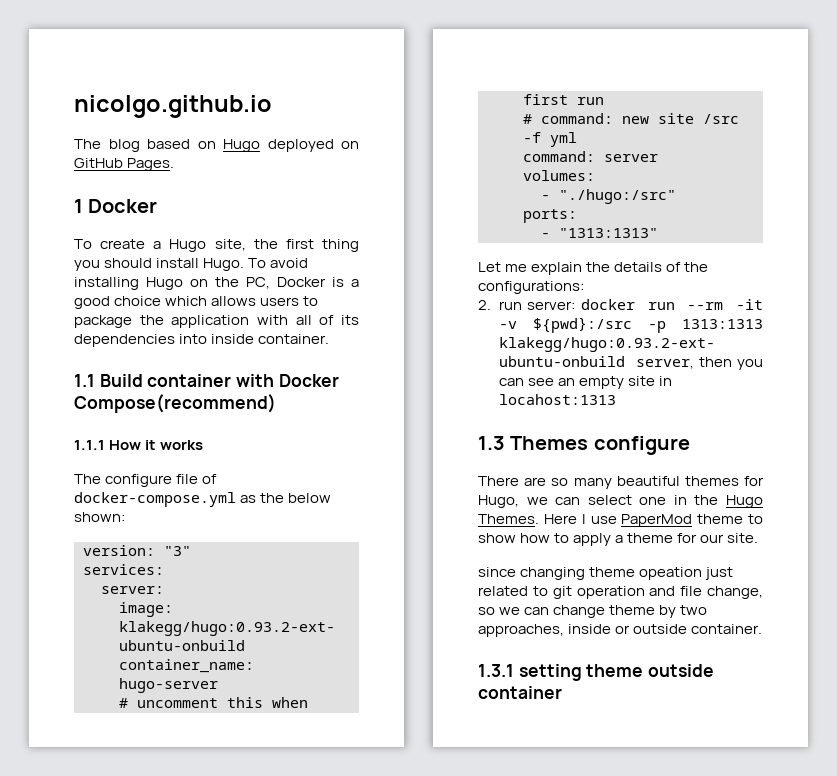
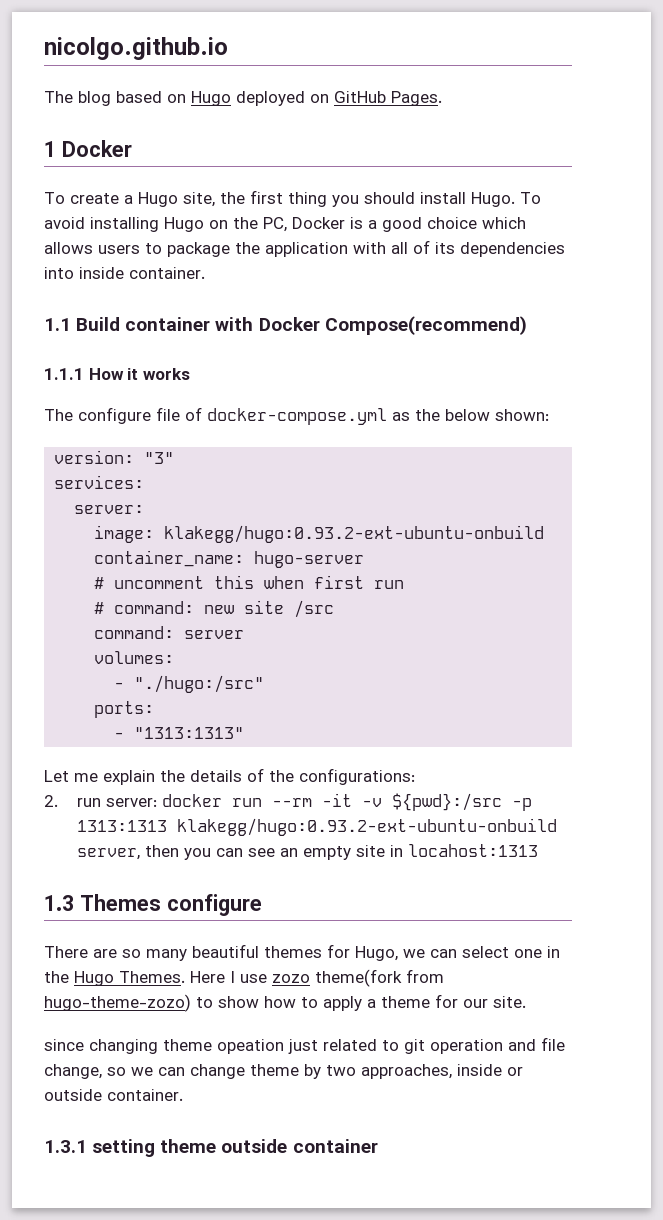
- # command: new site /src -f yml
+ # command: new site /src
- Here I use PaperMod theme to show how to apply a theme for our site.
+ Here I use zozo theme(fork from hugo-theme-zozo) to show how to apply a theme for our site.

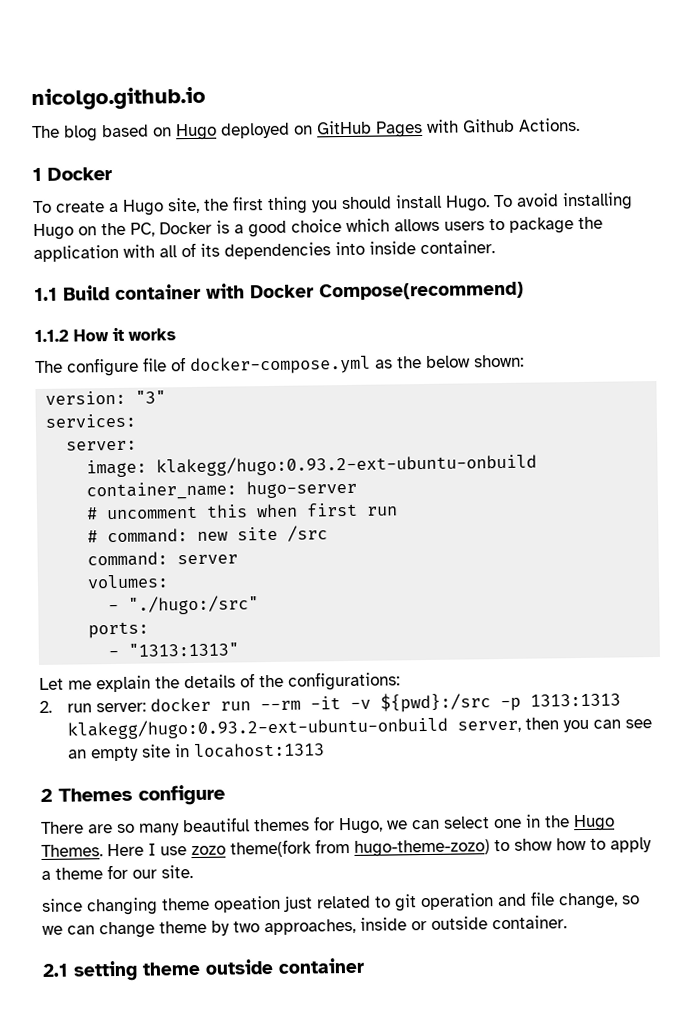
- The blog based on Hugo deployed on GitHub Pages.
+ The blog based on Hugo deployed on GitHub Pages with Github Actions.
- 1.1.1 How it works
+ 1.1.2 How it works
- 1.3 Themes configure
+ 2 Themes configure
- 1.3.1 setting theme outside container
+ 2.1 setting theme outside container

